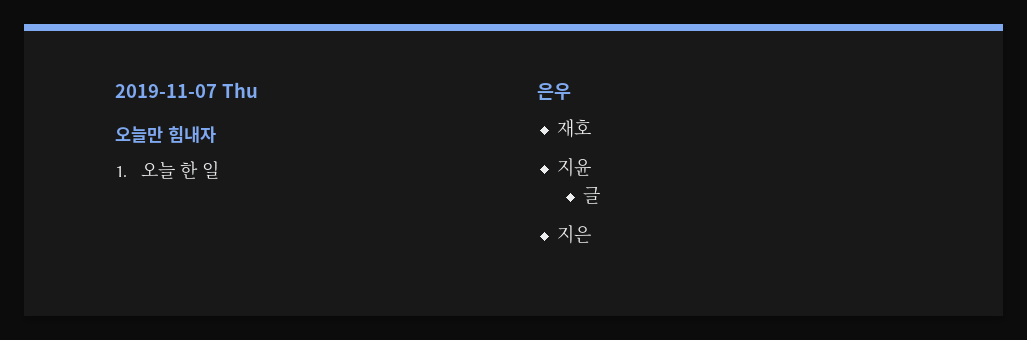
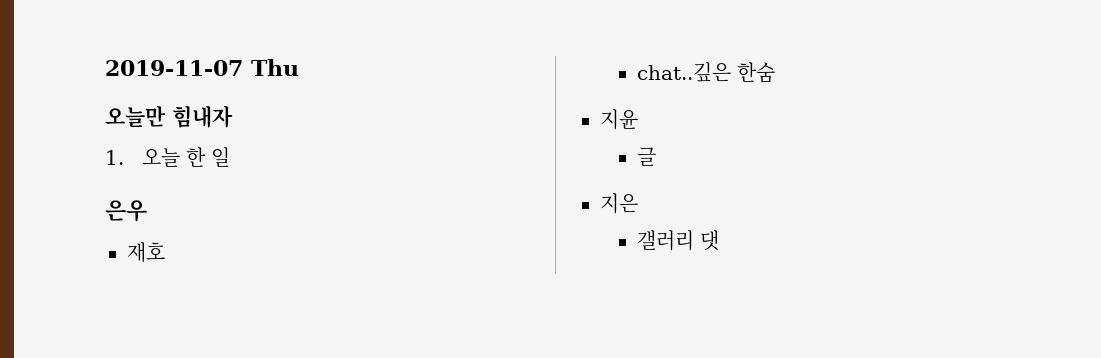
+ chat..깊은 한숨
+ 갤러리 댓

